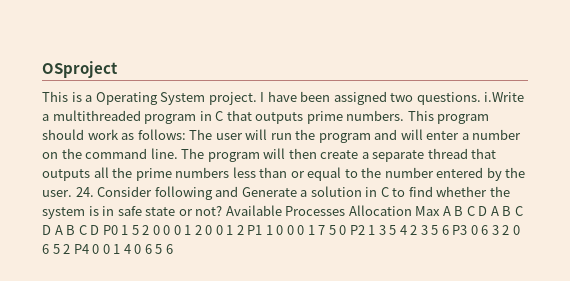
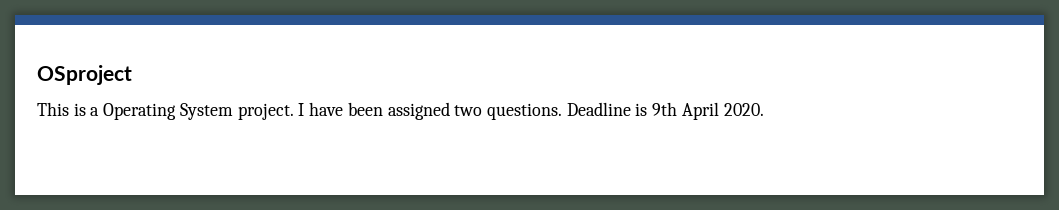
- I have been assigned two questions. i.Write a multithreaded program in C that outputs prime numbers. This program should work as follows: The user will run the program and will enter a number on the command line. The program will then create a separate thread that outputs all the prime numbers less than or equal to the number entered by the user. 24. Consider following and Generate a solution in C to find whether the system is in safe state or not? Available Processes Allocation Max A B C D A B C D A B C D P0 1 5 2 0 0 0 1 2 0 0 1 2 P1 1 0 0 0 1 7 5 0 P2 1 3 5 4 2 3 5 6 P3 0 6 3 2 0 6 5 2 P4 0 0 1 4 0 6 5 6
+ I have been assigned two questions. Deadline is 9th April 2020.

